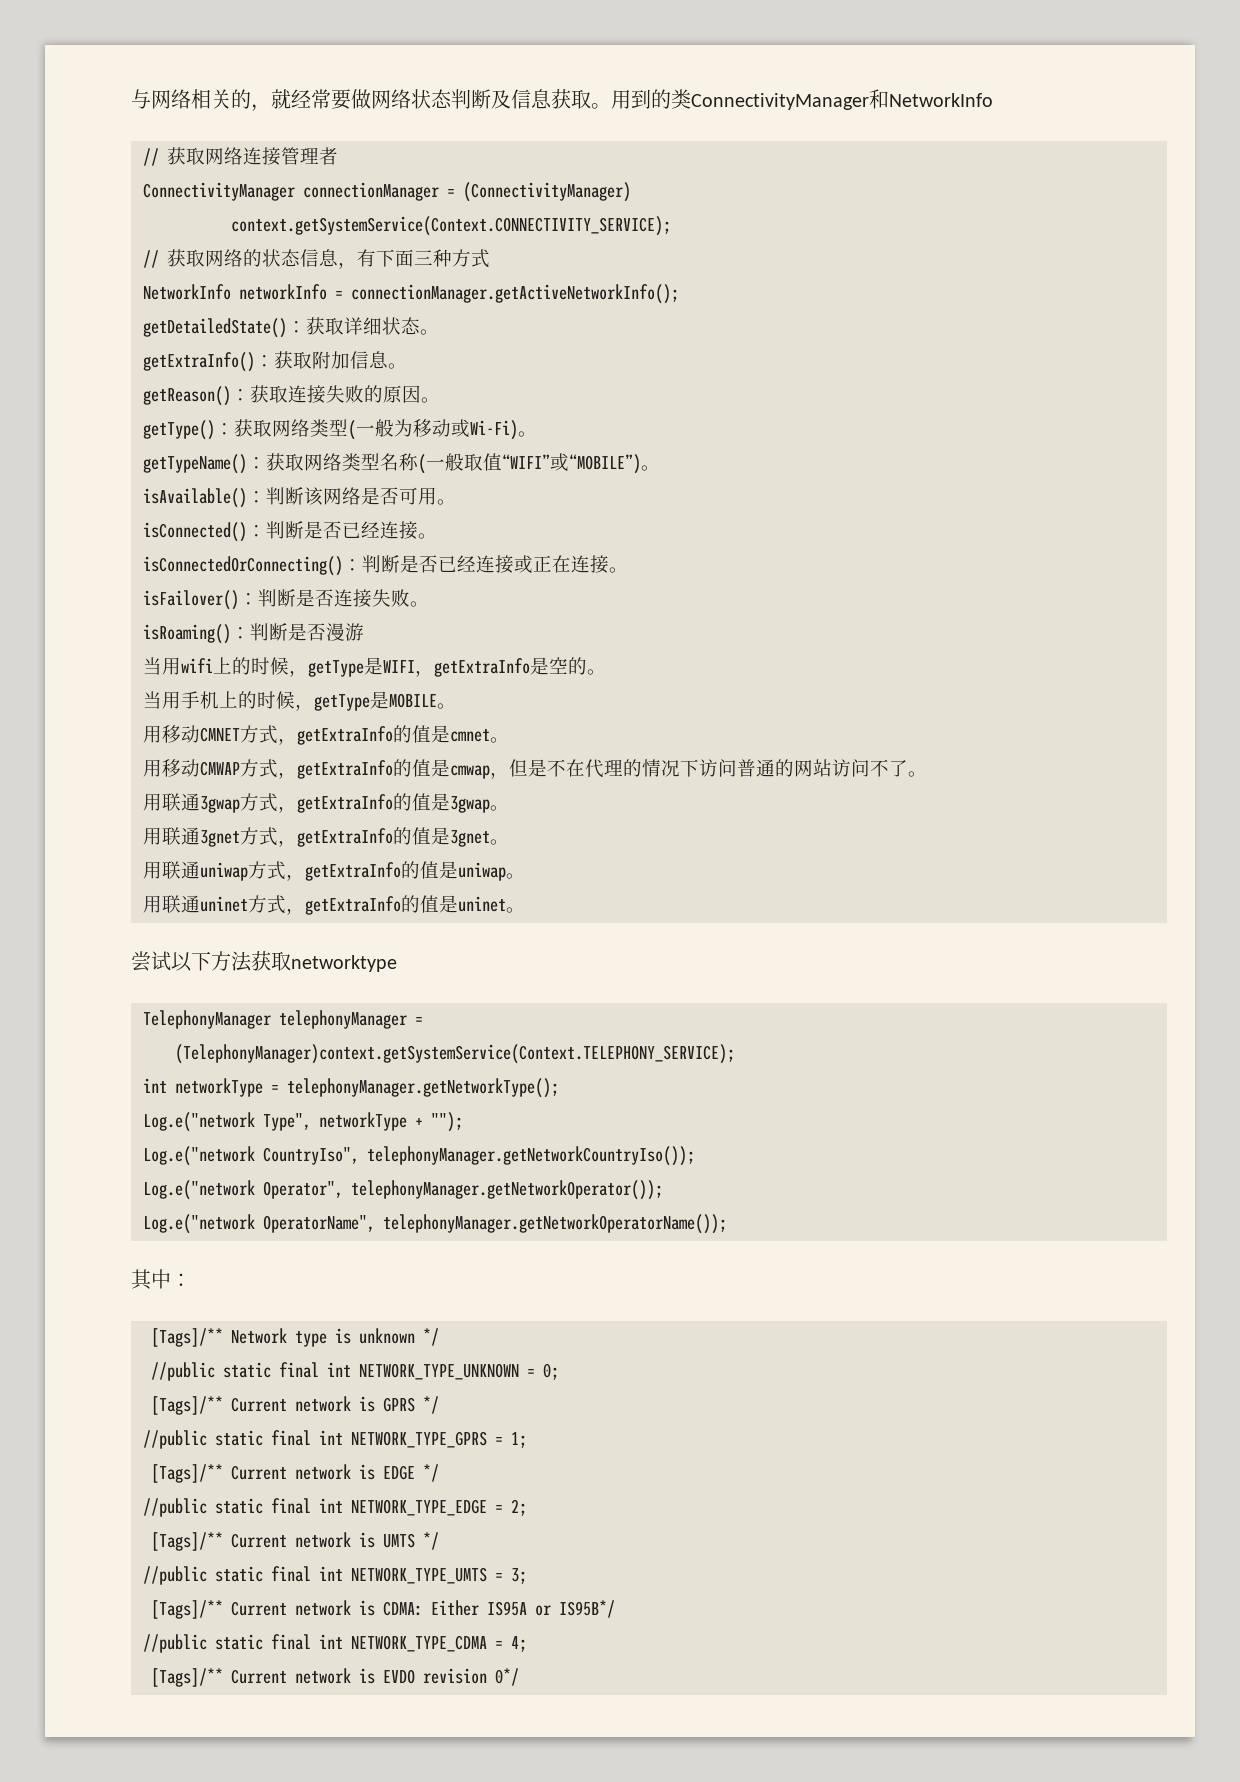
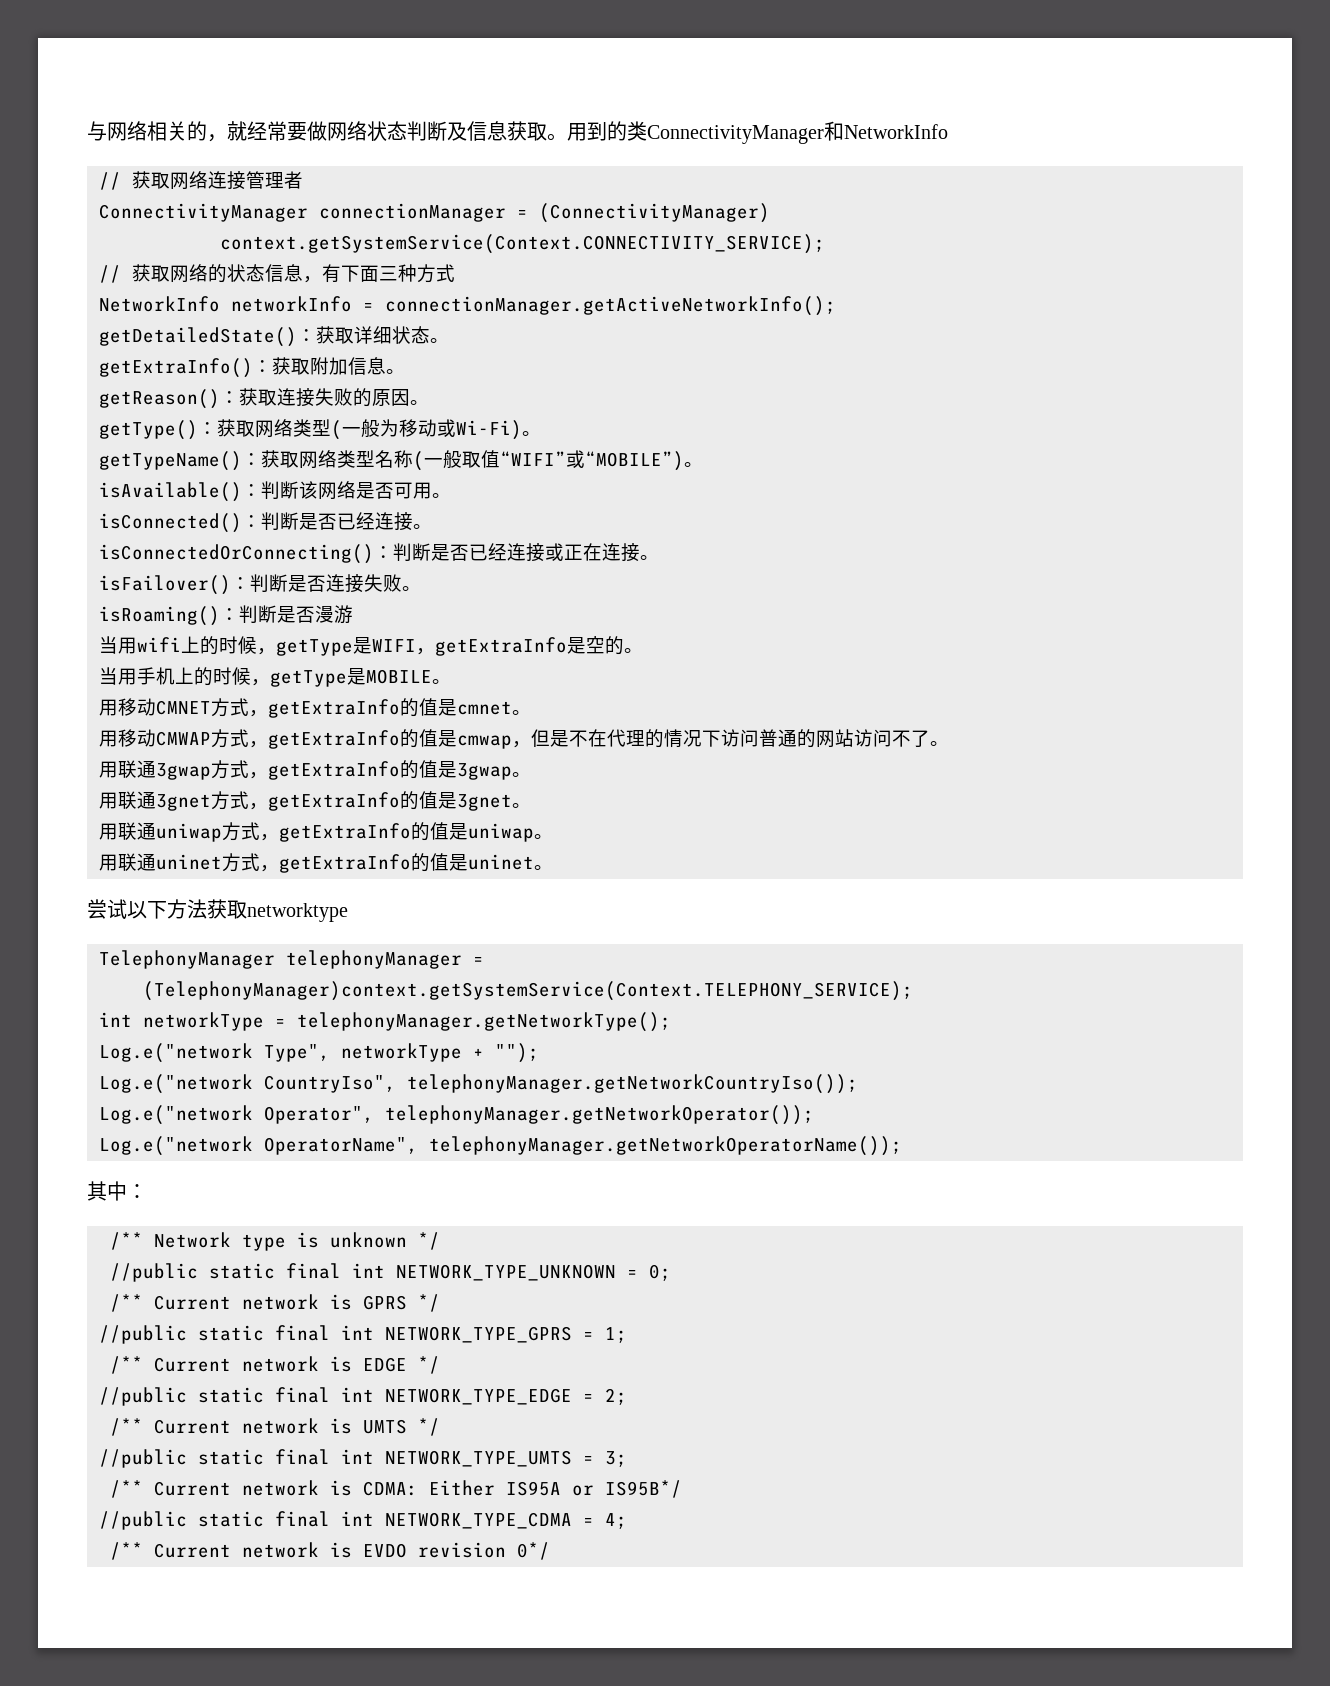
- [Tags]/** Network type is unknown */
+ /** Network type is unknown */
- [Tags]/** Current network is GPRS */
+ /** Current network is GPRS */
- [Tags]/** Current network is EDGE */
+ /** Current network is EDGE */
- [Tags]/** Current network is UMTS */
+ /** Current network is UMTS */
- [Tags]/** Current network is CDMA: Either IS95A or IS95B*/
+ /** Current network is CDMA: Either IS95A or IS95B*/
- [Tags]/** Current network is EVDO revision 0*/
+ /** Current network is EVDO revision 0*/

